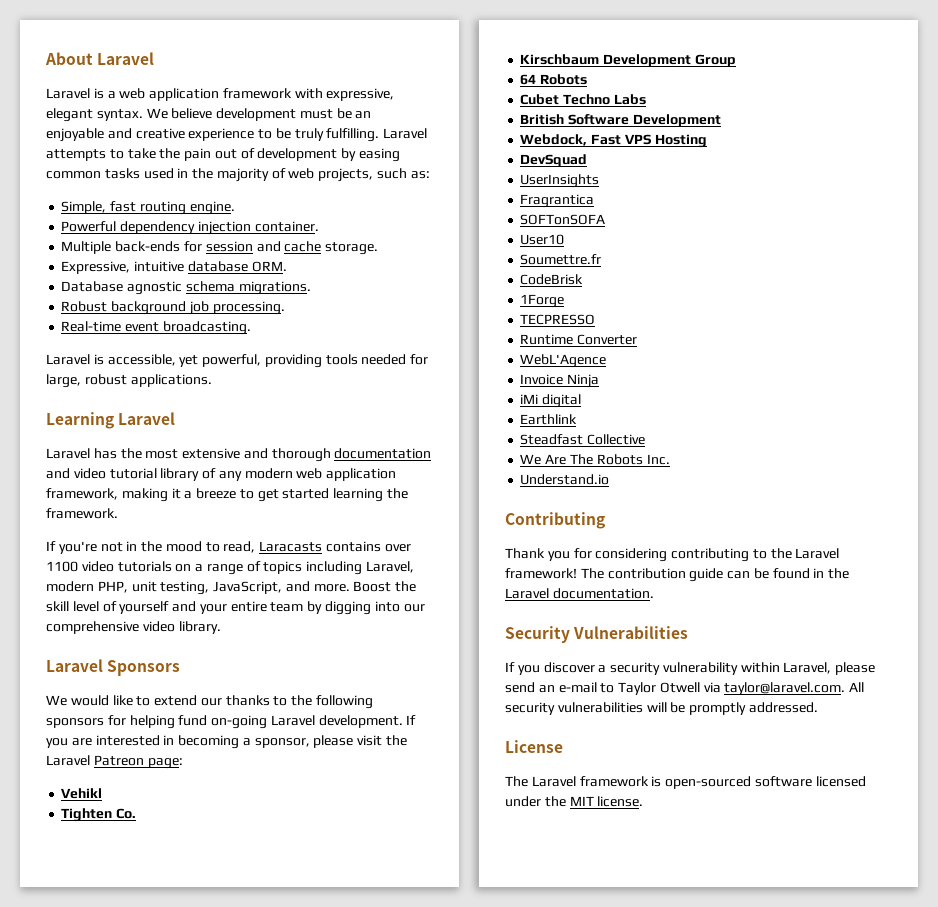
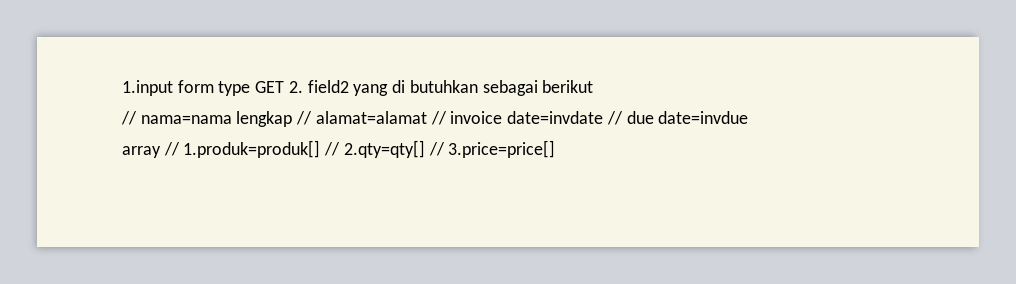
- About Laravel
- Laravel is a web application framework with expressive, elegant syntax. We believe development must be an enjoyable and creative experience to be truly fulfilling. Laravel attempts to take the pain out of development by easing common tasks used in the majority of web projects, such as:
- Simple, fast routing engine.
- Powerful dependency injection container.
- Multiple back-ends for session and cache storage.
- Expressive, intuitive database ORM.
- Database agnostic schema migrations.
- Robust background job processing.
- Real-time event broadcasting.
- Laravel is accessible, yet powerful, providing tools needed for large, robust applications.
- Learning Laravel
- Laravel has the most extensive and thorough documentation and video tutorial library of any modern web application framework, making it a breeze to get started learning the framework.
- If you're not in the mood to read, Laracasts contains over 1100 video tutorials on a range of topics including Laravel, modern PHP, unit testing, JavaScript, and more. Boost the skill level of yourself and your entire team by digging into our comprehensive video library.
- Laravel Sponsors
- We would like to extend our thanks to the following sponsors for helping fund on-going Laravel development. If you are interested in becoming a sponsor, please visit the Laravel Patreon page:
- Vehikl
- Tighten Co.
- Kirschbaum Development Group
- 64 Robots
- Cubet Techno Labs
- British Software Development
- Webdock, Fast VPS Hosting
- DevSquad
- UserInsights
- Fragrantica
- SOFTonSOFA
- User10
- Soumettre.fr
- CodeBrisk
- 1Forge
- TECPRESSO
- Runtime Converter
- WebL'Agence
- Invoice Ninja
- iMi digital
- Earthlink
- Steadfast Collective
- We Are The Robots Inc.
- Understand.io
- Contributing
- Thank you for considering contributing to the Laravel framework! The contribution guide can be found in the Laravel documentation.
- Security Vulnerabilities
- If you discover a security vulnerability within Laravel, please send an e-mail to Taylor Otwell via taylor@laravel.com. All security vulnerabilities will be promptly addressed.
- License
- The Laravel framework is open-sourced software licensed under the MIT license.
+ 1.input form type GET 2. field2 yang di butuhkan sebagai berikut
+ // nama=nama lengkap // alamat=alamat // invoice date=invdate // due date=invdue
+ array // 1.produk=produk[] // 2.qty=qty[] // 3.price=price[]

